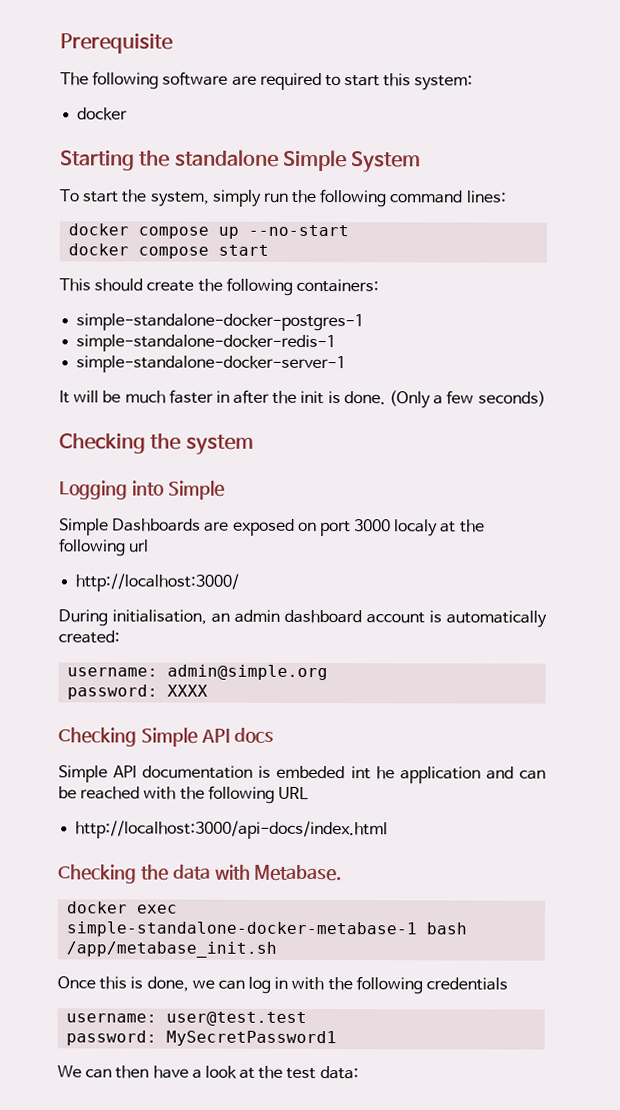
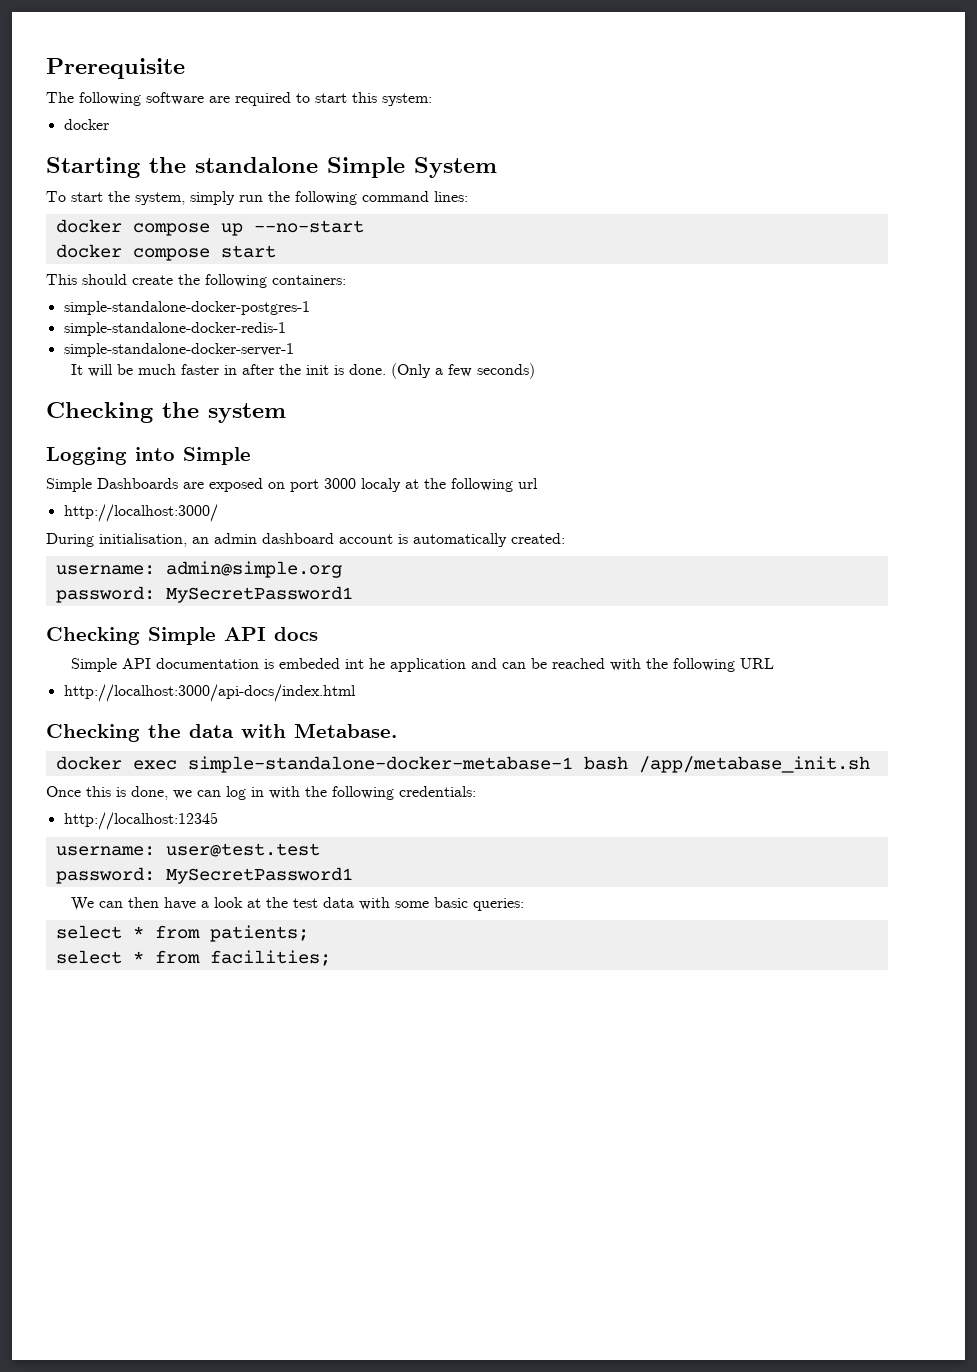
  username: admin@simple.org
- password: XXXX
+ password: MySecretPassword1
- Once this is done, we can log in with the following credentials
+ Once this is done, we can log in with the following credentials:
+ http://localhost:12345
- We can then have a look at the test data:
+ We can then have a look at the test data with some basic queries:
+ select * from patients;
+ select * from facilities;

